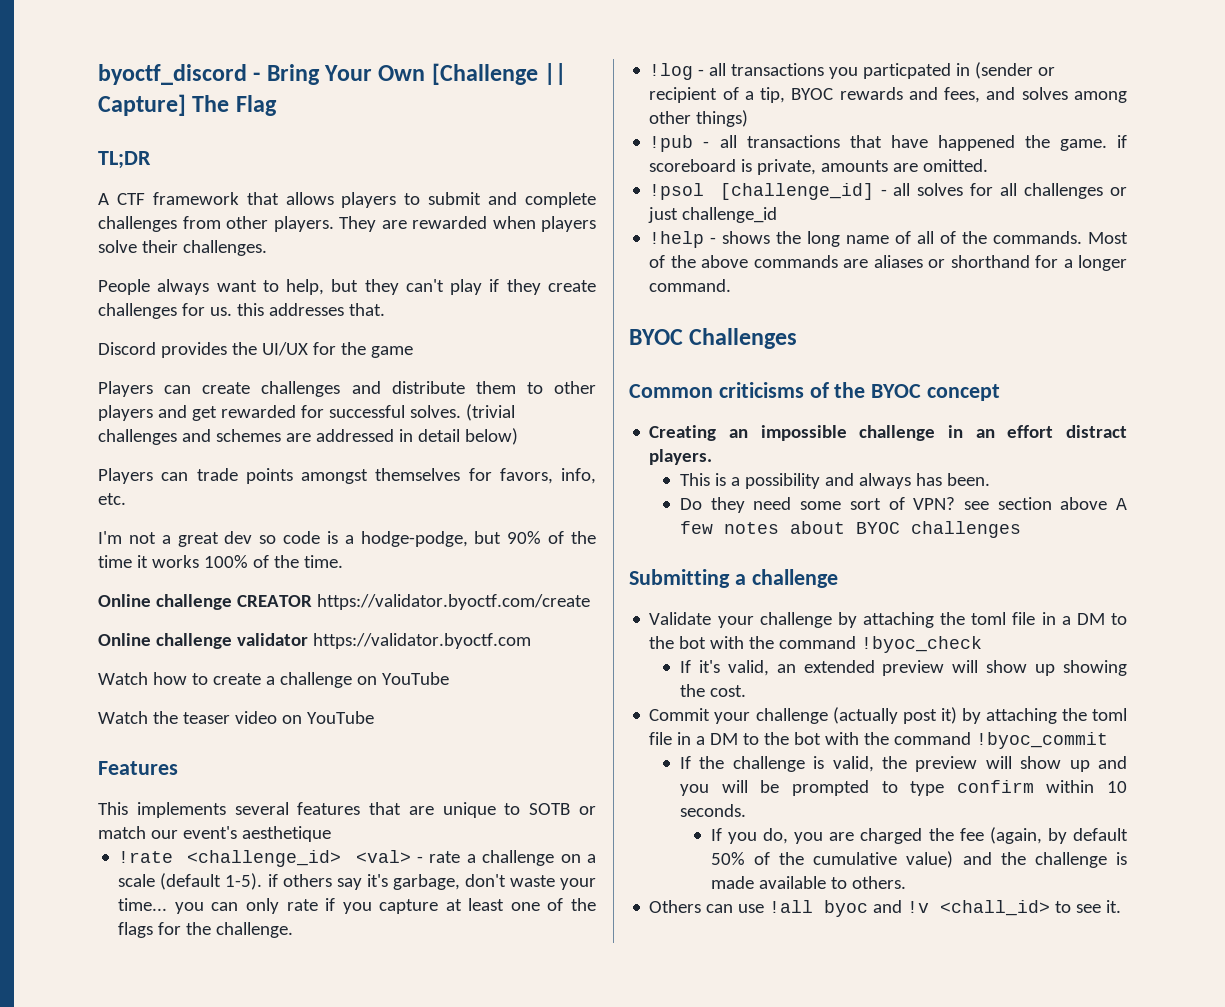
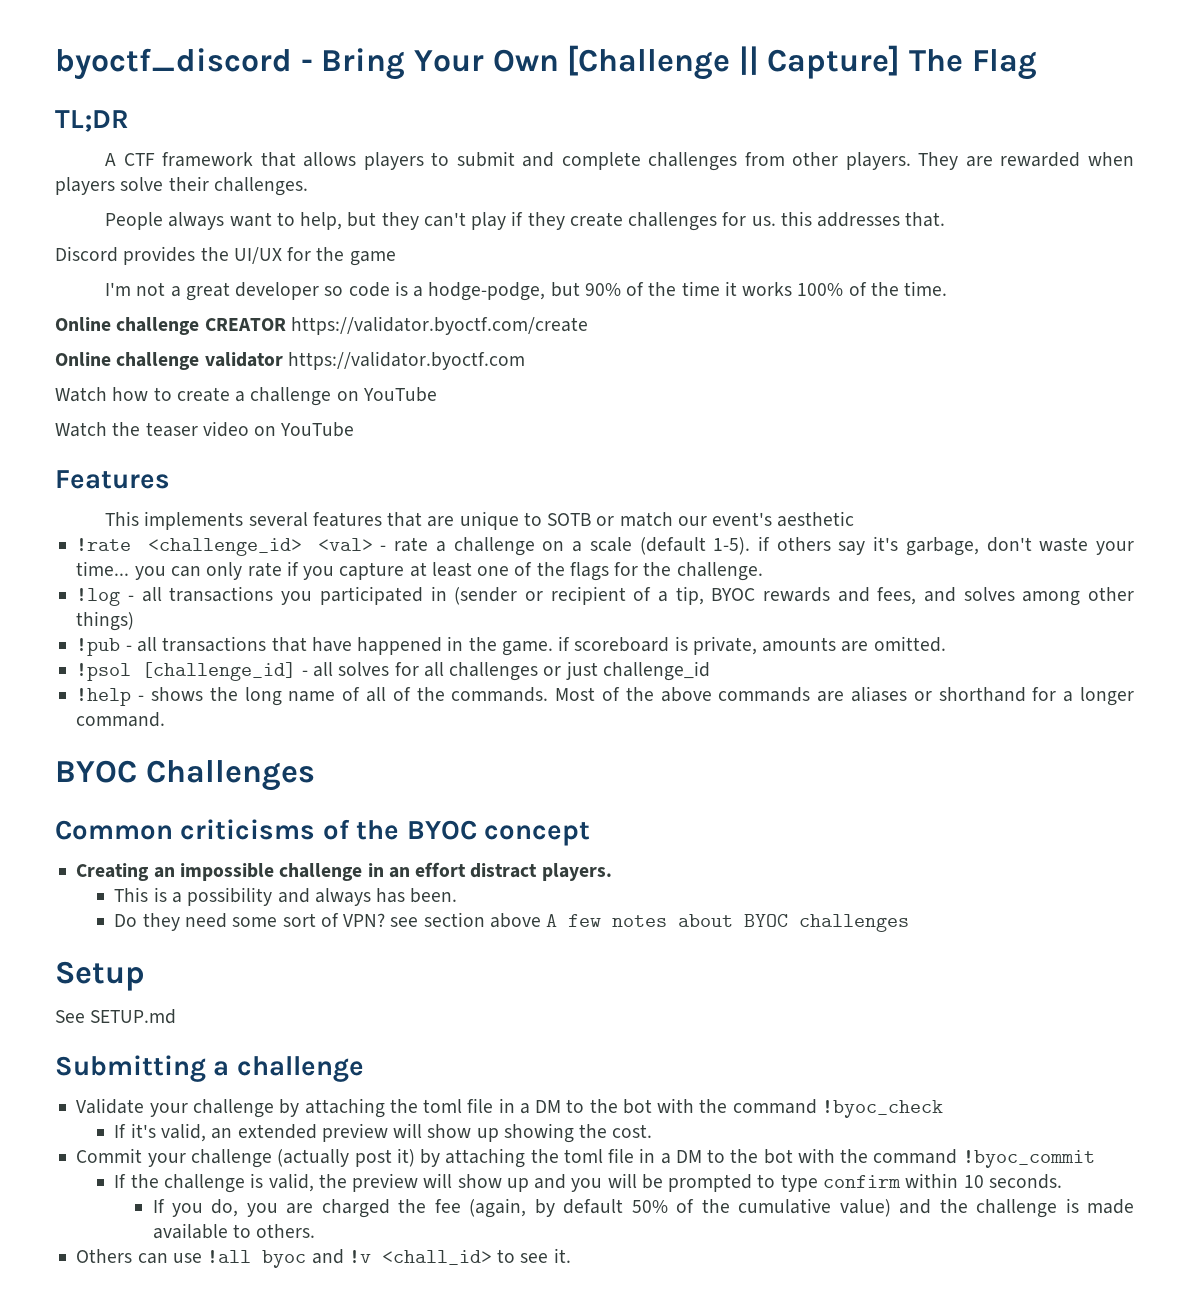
- Players can create challenges and distribute them to other players and get rewarded for successful solves. (trivial challenges and schemes are addressed in detail below)
- Players can trade points amongst themselves for favors, info, etc.
- I'm not a great dev so code is a hodge-podge, but 90% of the time it works 100% of the time.
+ I'm not a great developer so code is a hodge-podge, but 90% of the time it works 100% of the time.
- This implements several features that are unique to SOTB or match our event's aesthetique
+ This implements several features that are unique to SOTB or match our event's aesthetic
- !log - all transactions you particpated in (sender or recipient of a tip, BYOC rewards and fees, and solves among other things)
+ !log - all transactions you participated in (sender or recipient of a tip, BYOC rewards and fees, and solves among other things)
- !pub - all transactions that have happened the game. if scoreboard is private, amounts are omitted.
+ !pub - all transactions that have happened in the game. if scoreboard is private, amounts are omitted.
+ Setup
+ See SETUP.md

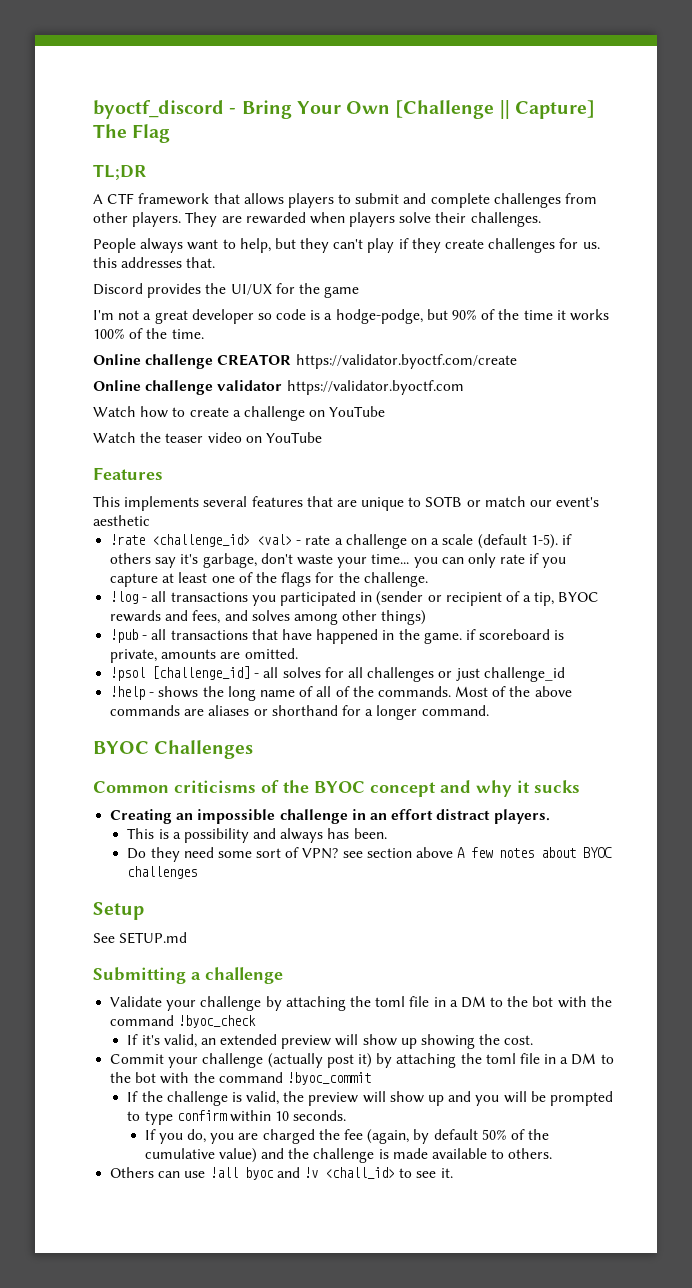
- Common criticisms of the BYOC concept
+ Common criticisms of the BYOC concept and why it sucks

